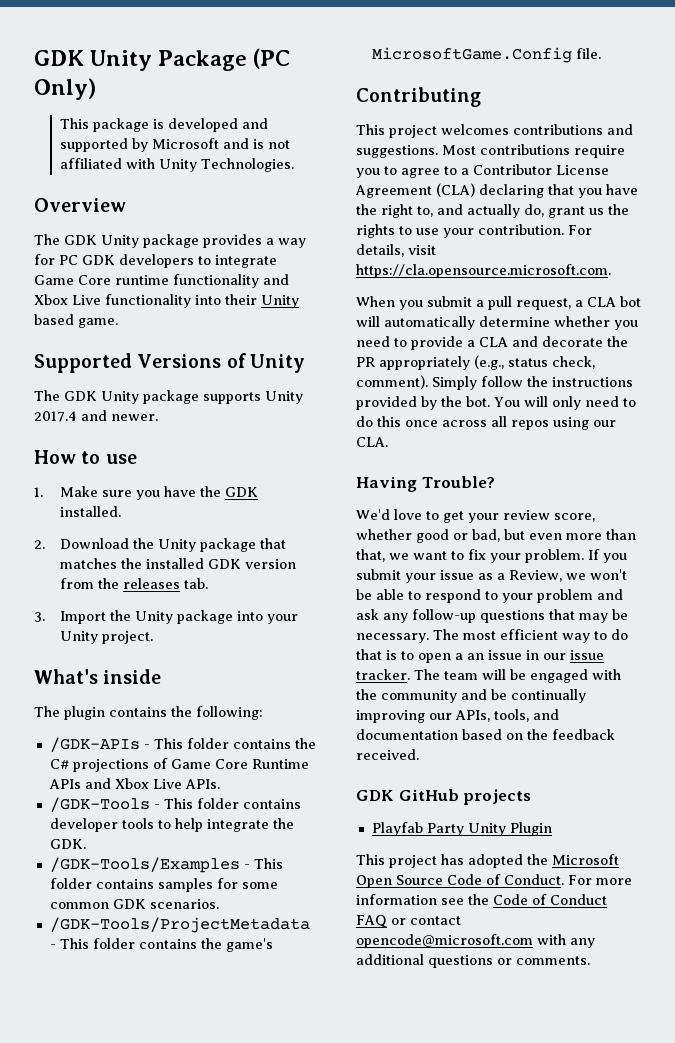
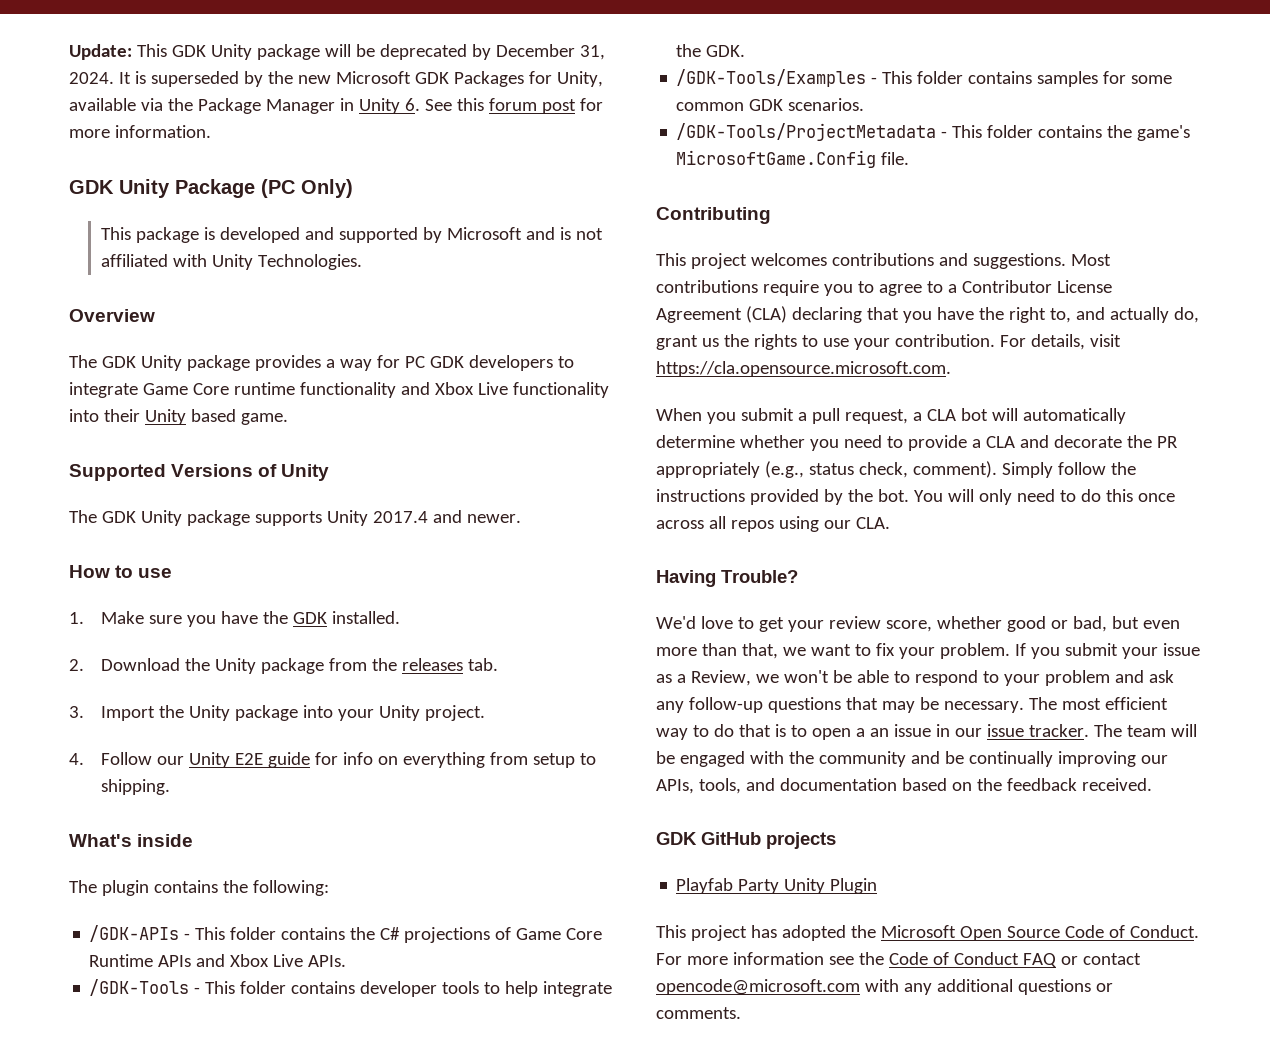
+ Update: This GDK Unity package will be deprecated by December 31, 2024. It is superseded by the new Microsoft GDK Packages for Unity, available via the Package Manager in Unity 6. See this forum post for more information.
- 2. Download the Unity package that matches the installed GDK version from the releases tab.
+ 2. Download the Unity package from the releases tab.
+ 4. Follow our Unity E2E guide for info on everything from setup to shipping.

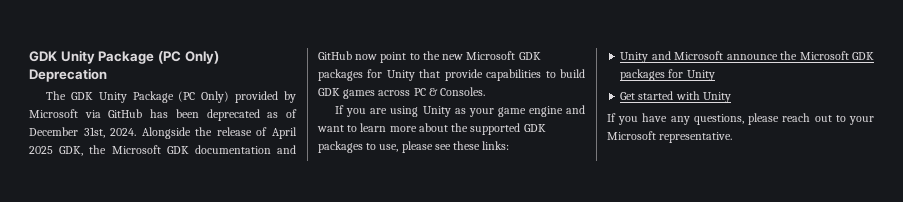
- Update: This GDK Unity package will be deprecated by December 31, 2024. It is superseded by the new Microsoft GDK Packages for Unity, available via the Package Manager in Unity 6. See this forum post for more information.
- GDK Unity Package (PC Only)
- This package is developed and supported by Microsoft and is not affiliated with Unity Technologies.
- Overview
- The GDK Unity package provides a way for PC GDK developers to integrate Game Core runtime functionality and Xbox Live functionality into their Unity based game.
- Supported Versions of Unity
- The GDK Unity package supports Unity 2017.4 and newer.
- How to use
- 1. Make sure you have the GDK installed.
- 2. Download the Unity package from the releases tab.
- 3. Import the Unity package into your Unity project.
- 4. Follow our Unity E2E guide for info on everything from setup to shipping.
- What's inside
- The plugin contains the following:
- /GDK-APIs - This folder contains the C# projections of Game Core Runtime APIs and Xbox Live APIs.
- /GDK-Tools - This folder contains developer tools to help integrate the GDK.
- /GDK-Tools/Examples - This folder contains samples for some common GDK scenarios.
- /GDK-Tools/ProjectMetadata - This folder contains the game's MicrosoftGame.Config file.
- Contributing
- This project welcomes contributions and suggestions. Most contributions require you to agree to a Contributor License Agreement (CLA) declaring that you have the right to, and actually do, grant us the rights to use your contribution. For details, visit https://cla.opensource.microsoft.com.
- When you submit a pull request, a CLA bot will automatically determine whether you need to provide a CLA and decorate the PR appropriately (e.g., status check, comment). Simply follow the instructions provided by the bot. You will only need to do this once across all repos using our CLA.
- Having Trouble?
- We'd love to get your review score, whether good or bad, but even more than that, we want to fix your problem. If you submit your issue as a Review, we won't be able to respond to your problem and ask any follow-up questions that may be necessary. The most efficient way to do that is to open a an issue in our issue tracker. The team will be engaged with the community and be continually improving our APIs, tools, and documentation based on the feedback received.
- GDK GitHub projects
- Playfab Party Unity Plugin
- This project has adopted the Microsoft Open Source Code of Conduct. For more information see the Code of Conduct FAQ or contact opencode@microsoft.com with any additional questions or comments.
+ GDK Unity Package (PC Only) Deprecation
+ The GDK Unity Package (PC Only) provided by Microsoft via GitHub has been deprecated as of December 31st, 2024. Alongside the release of April 2025 GDK, the Microsoft GDK documentation and GitHub now point to the new Microsoft GDK packages for Unity that provide capabilities to build GDK games across PC & Consoles.
+ If you are using Unity as your game engine and want to learn more about the supported GDK packages to use, please see these links:
+ Unity and Microsoft announce the Microsoft GDK packages for Unity
+ Get started with Unity
+ If you have any questions, please reach out to your Microsoft representative.

